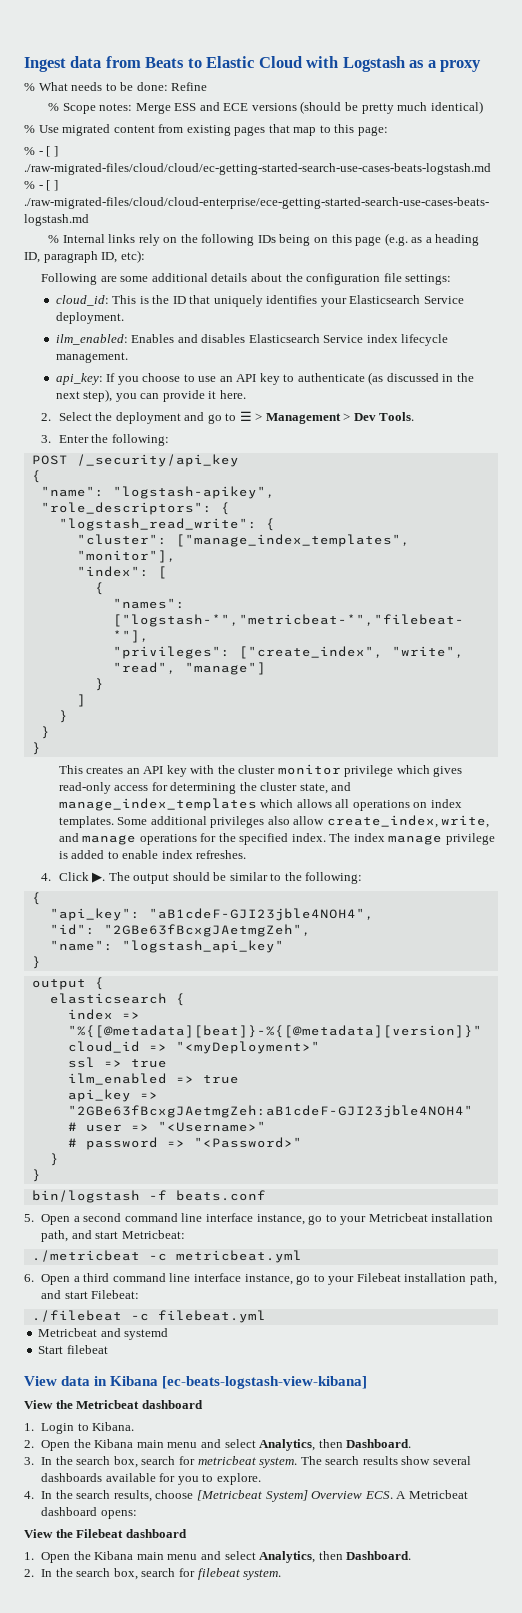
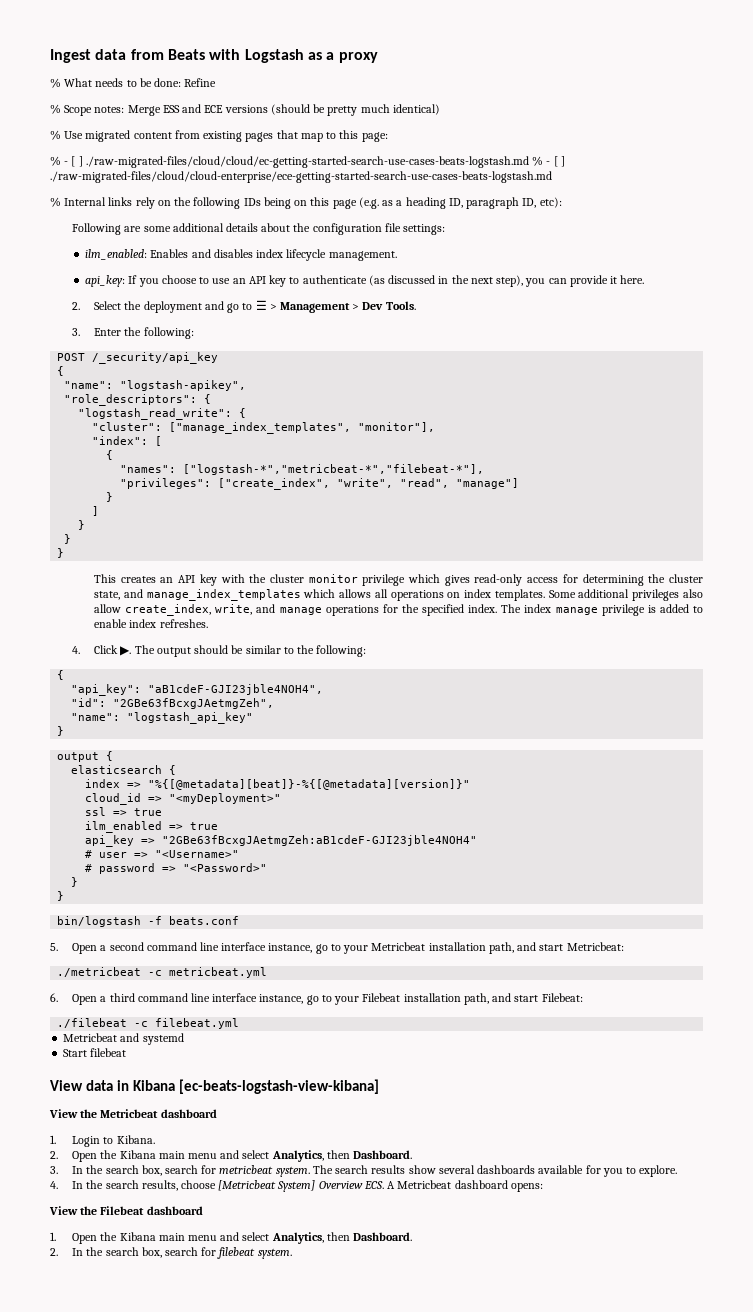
- Ingest data from Beats to Elastic Cloud with Logstash as a proxy
+ Ingest data from Beats with Logstash as a proxy
- cloud_id: This is the ID that uniquely identifies your Elasticsearch Service deployment.
- ilm_enabled: Enables and disables Elasticsearch Service index lifecycle management.
+ ilm_enabled: Enables and disables index lifecycle management.

